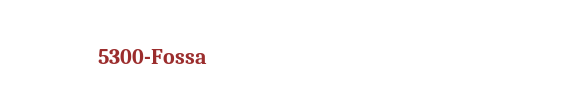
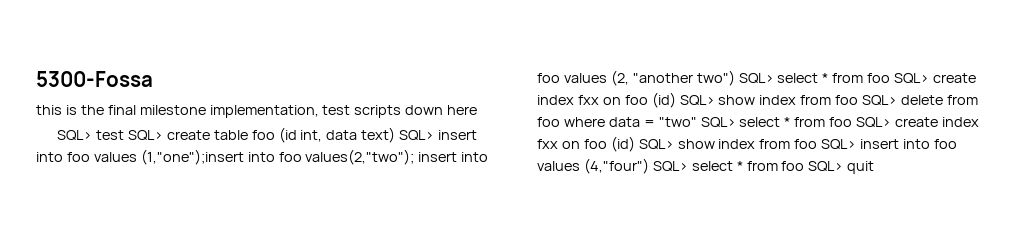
+ this is the final milestone implementation, test scripts down here
+ SQL> test SQL> create table foo (id int, data text) SQL> insert into foo values (1,"one");insert into foo values(2,"two"); insert into foo values (2, "another two") SQL> select * from foo SQL> create index fxx on foo (id) SQL> show index from foo SQL> delete from foo where data = "two" SQL> select * from foo SQL> create index fxx on foo (id) SQL> show index from foo SQL> insert into foo values (4,"four") SQL> select * from foo SQL> quit

